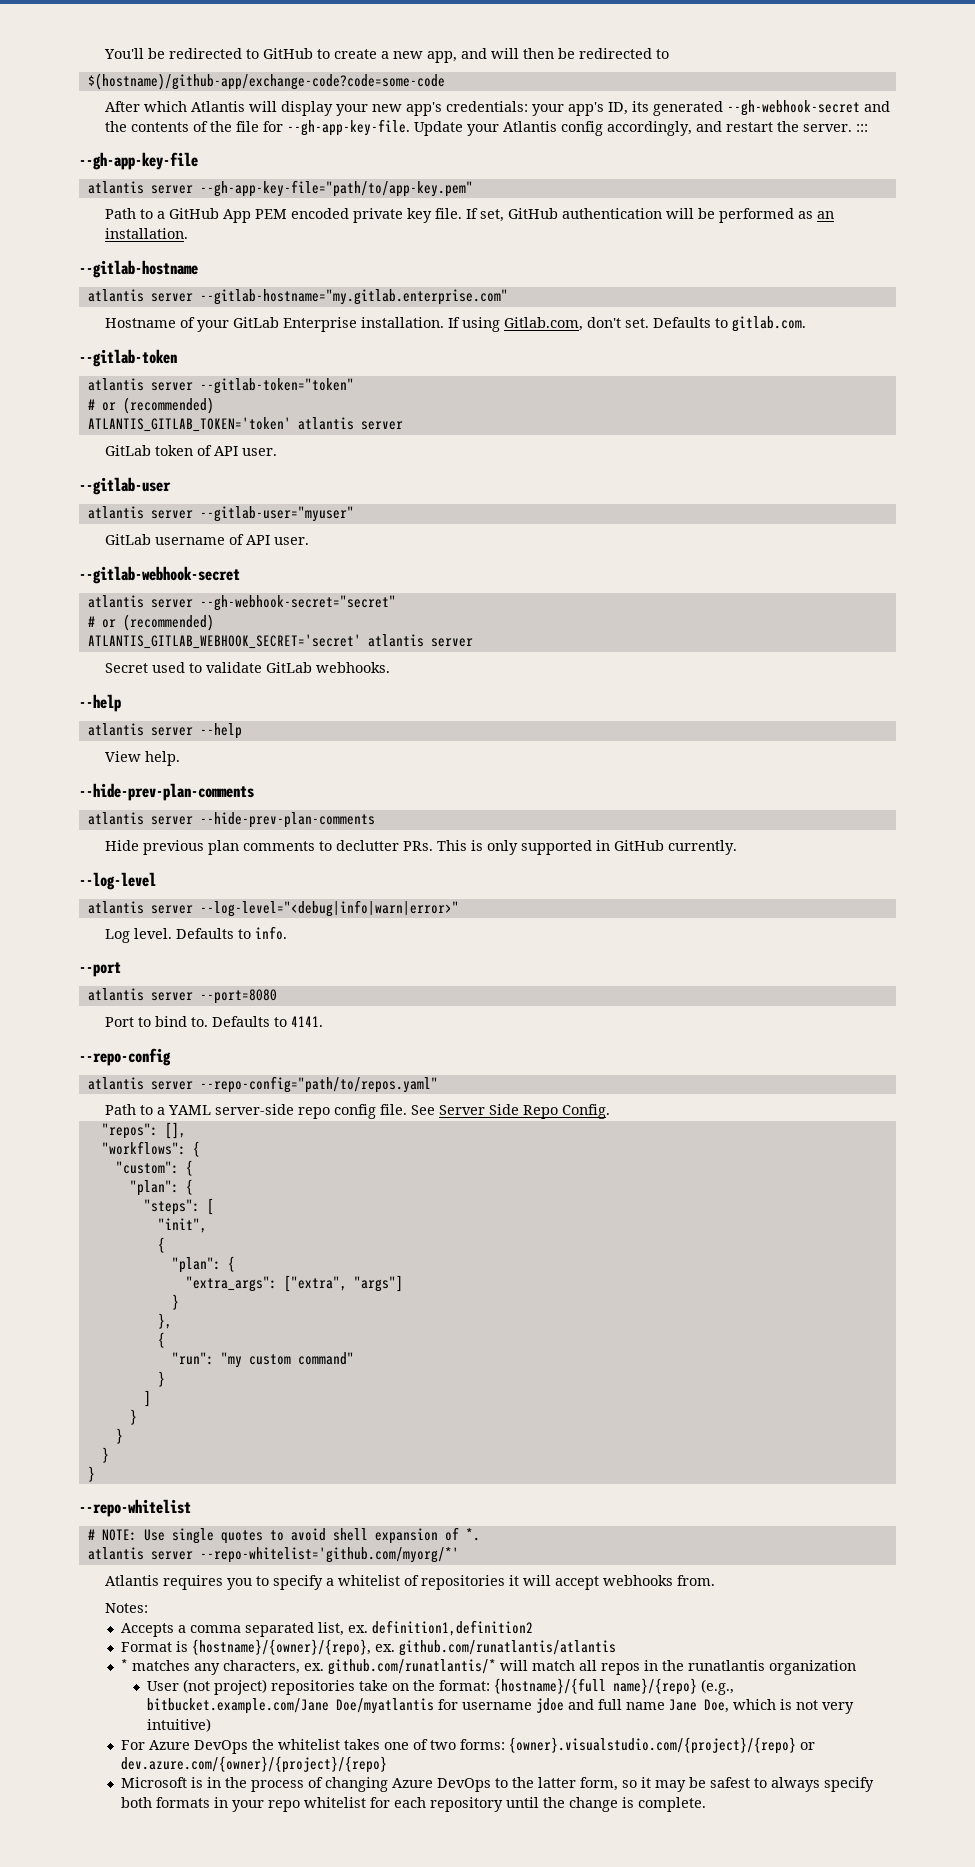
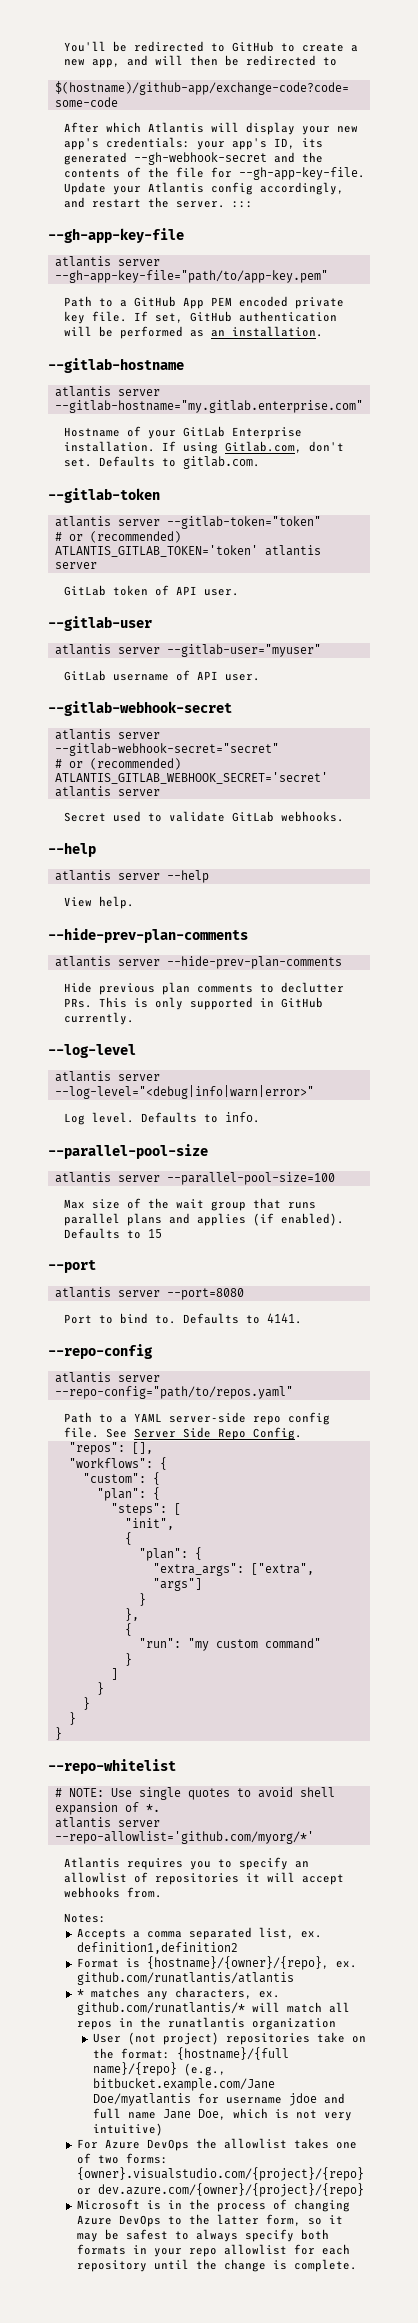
- atlantis server --gh-webhook-secret="secret"
+ atlantis server --gitlab-webhook-secret="secret"
+ --parallel-pool-size
+ atlantis server --parallel-pool-size=100
+ Max size of the wait group that runs parallel plans and applies (if enabled). Defaults to 15
- atlantis server --repo-whitelist='github.com/myorg/*'
+ atlantis server --repo-allowlist='github.com/myorg/*'
- Atlantis requires you to specify a whitelist of repositories it will accept webhooks from.
+ Atlantis requires you to specify an allowlist of repositories it will accept webhooks from.
- For Azure DevOps the whitelist takes one of two forms: {owner}.visualstudio.com/{project}/{repo} or dev.azure.com/{owner}/{project}/{repo}
+ For Azure DevOps the allowlist takes one of two forms: {owner}.visualstudio.com/{project}/{repo} or dev.azure.com/{owner}/{project}/{repo}
- Microsoft is in the process of changing Azure DevOps to the latter form, so it may be safest to always specify both formats in your repo whitelist for each repository until the change is complete.
+ Microsoft is in the process of changing Azure DevOps to the latter form, so it may be safest to always specify both formats in your repo allowlist for each repository until the change is complete.

